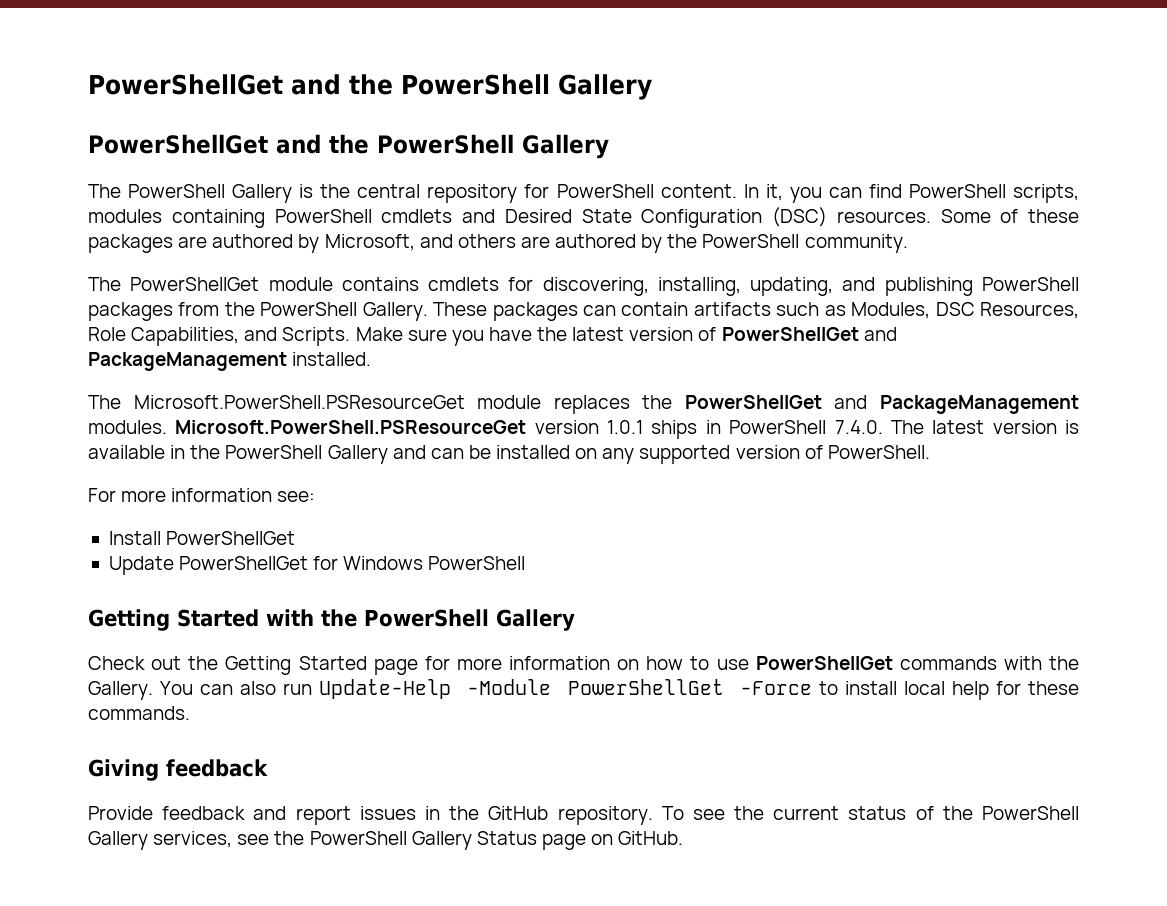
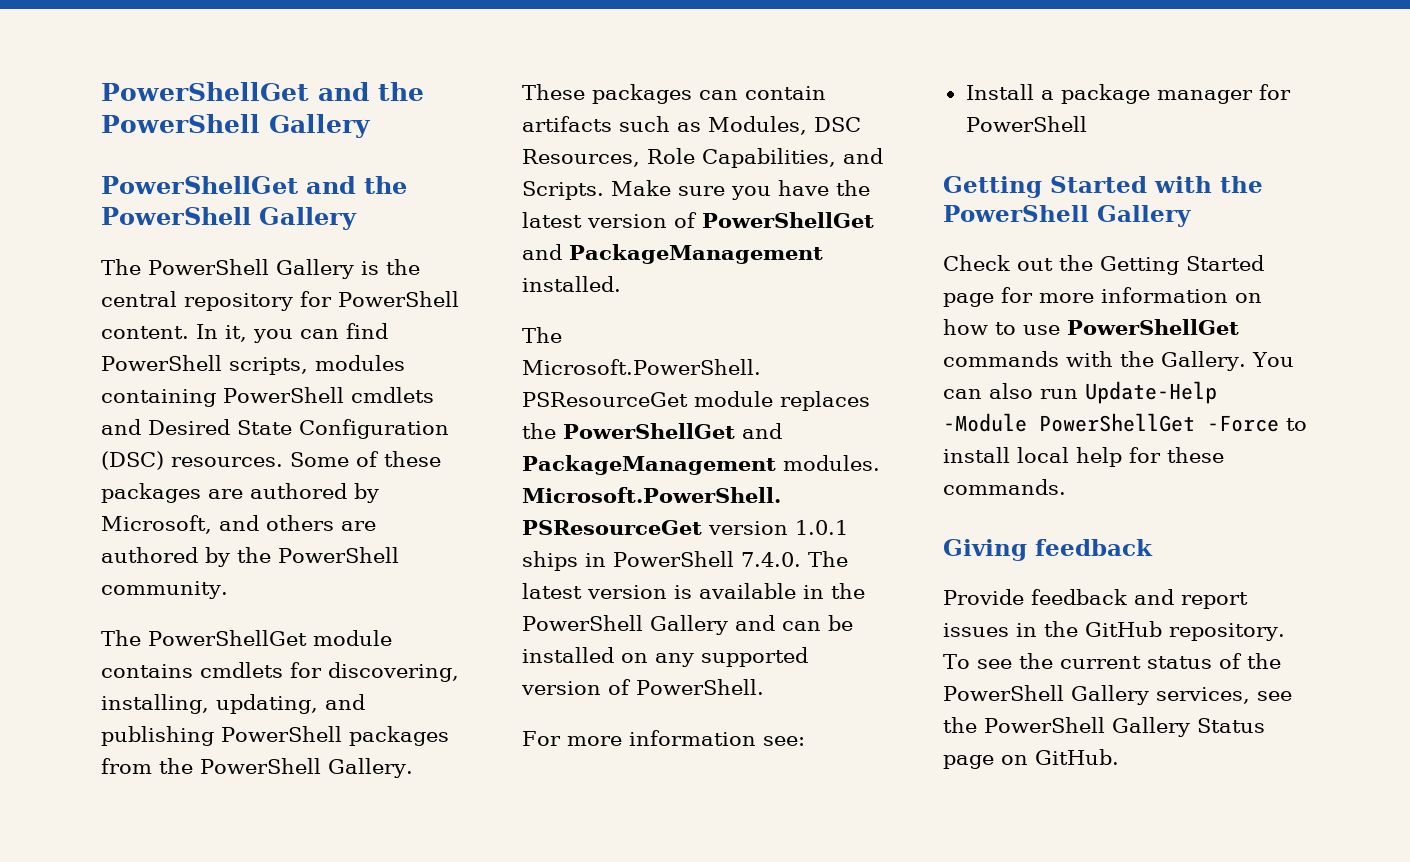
- Install PowerShellGet
- Update PowerShellGet for Windows PowerShell
+ Install a package manager for PowerShell

